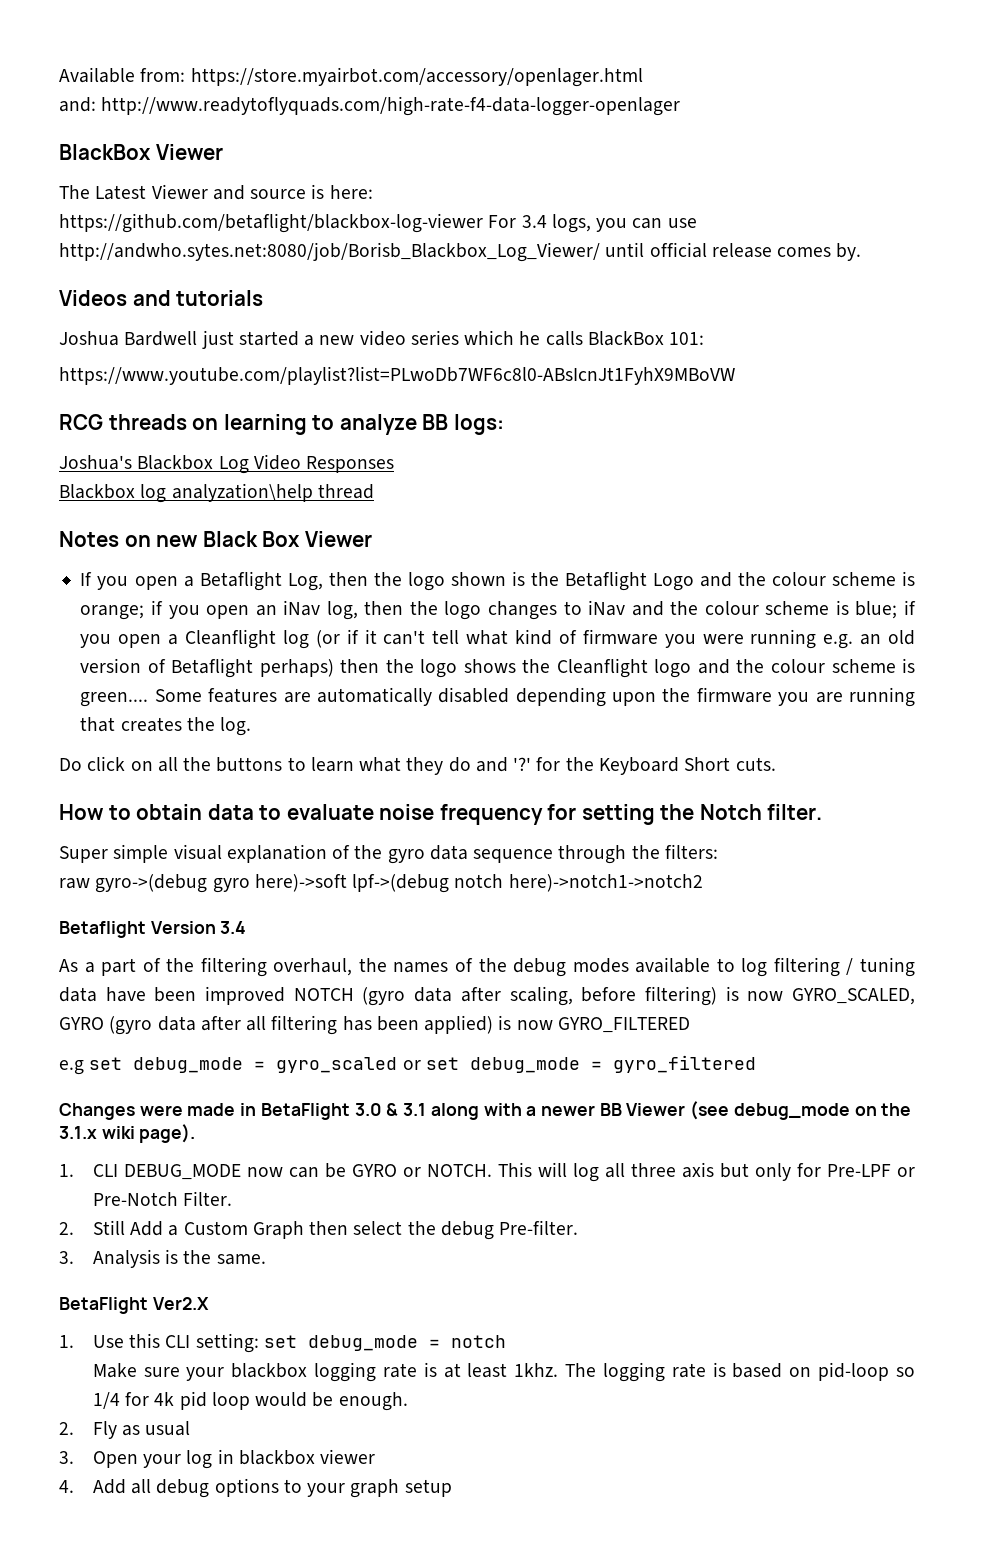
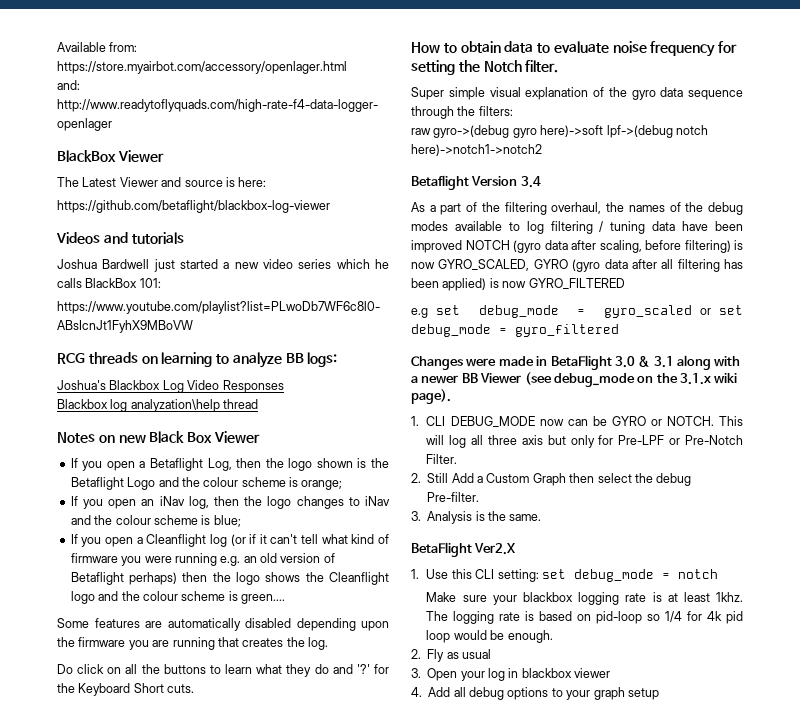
- https://github.com/betaflight/blackbox-log-viewer For 3.4 logs, you can use http://andwho.sytes.net:8080/job/Borisb_Blackbox_Log_Viewer/ until official release comes by.
+ https://github.com/betaflight/blackbox-log-viewer
- If you open a Betaflight Log, then the logo shown is the Betaflight Logo and the colour scheme is orange; if you open an iNav log, then the logo changes to iNav and the colour scheme is blue; if you open a Cleanflight log (or if it can't tell what kind of firmware you were running e.g. an old version of Betaflight perhaps) then the logo shows the Cleanflight logo and the colour scheme is green.... Some features are automatically disabled depending upon the firmware you are running that creates the log.
+ If you open a Betaflight Log, then the logo shown is the Betaflight Logo and the colour scheme is orange;
+ If you open an iNav log, then the logo changes to iNav and the colour scheme is blue;
+ If you open a Cleanflight log (or if it can't tell what kind of firmware you were running e.g. an old version of Betaflight perhaps) then the logo shows the Cleanflight logo and the colour scheme is green....
+ Some features are automatically disabled depending upon the firmware you are running that creates the log.

